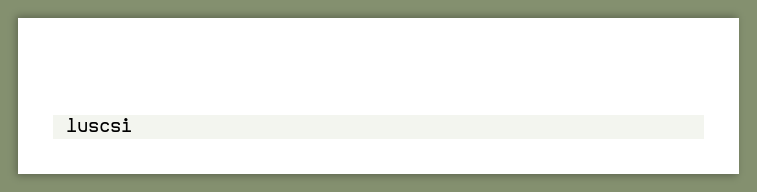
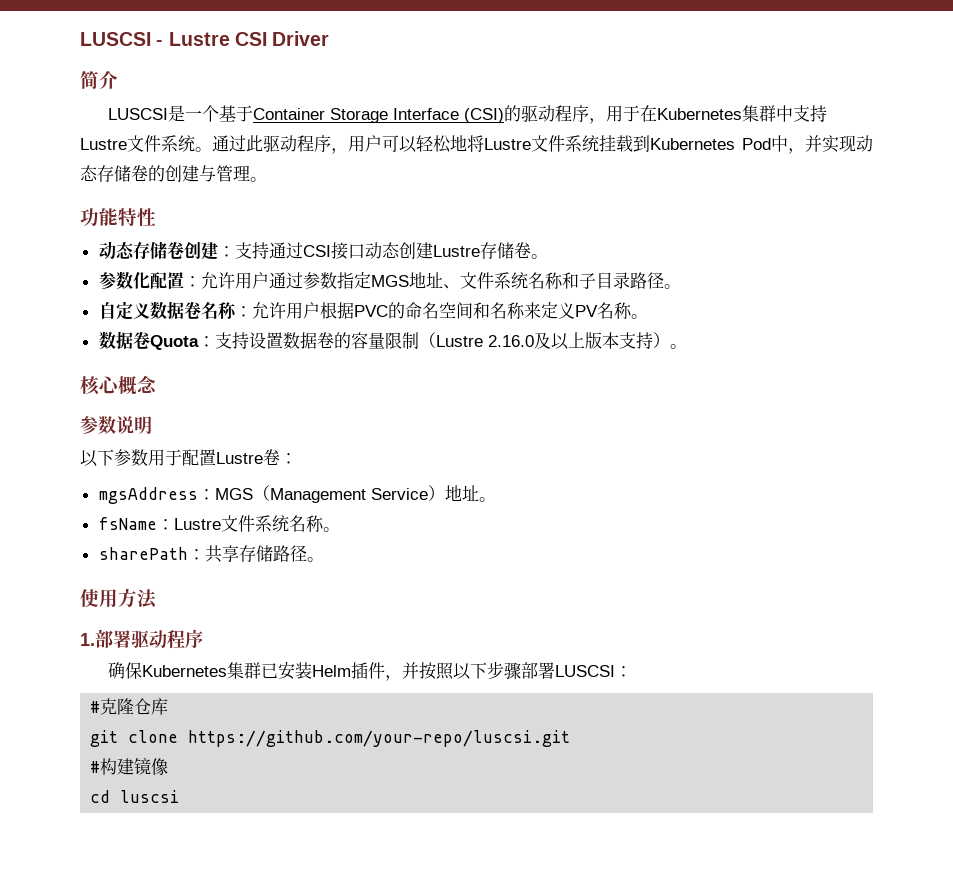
- luscsi
+ LUSCSI - Lustre CSI Driver
+ 简介
+ LUSCSI是一个基于Container Storage Interface (CSI)的驱动程序，用于在Kubernetes集群中支持Lustre文件系统。通过此驱动程序，用户可以轻松地将Lustre文件系统挂载到Kubernetes Pod中，并实现动态存储卷的创建与管理。
+ 功能特性
+ 动态存储卷创建：支持通过CSI接口动态创建Lustre存储卷。
+ 参数化配置：允许用户通过参数指定MGS地址、文件系统名称和子目录路径。
+ 自定义数据卷名称：允许用户根据PVC的命名空间和名称来定义PV名称。
+ 数据卷Quota：支持设置数据卷的容量限制（Lustre 2.16.0及以上版本支持）。
+ 核心概念
+ 参数说明
+ 以下参数用于配置Lustre卷：
+ mgsAddress：MGS（Management Service）地址。
+ fsName：Lustre文件系统名称。
+ sharePath：共享存储路径。
+ 使用方法
+ 1.部署驱动程序
+ 确保Kubernetes集群已安装Helm插件，并按照以下步骤部署LUSCSI：
+ #克隆仓库
+ git clone https://github.com/your-repo/luscsi.git
+ #构建镜像
+ cd luscsi

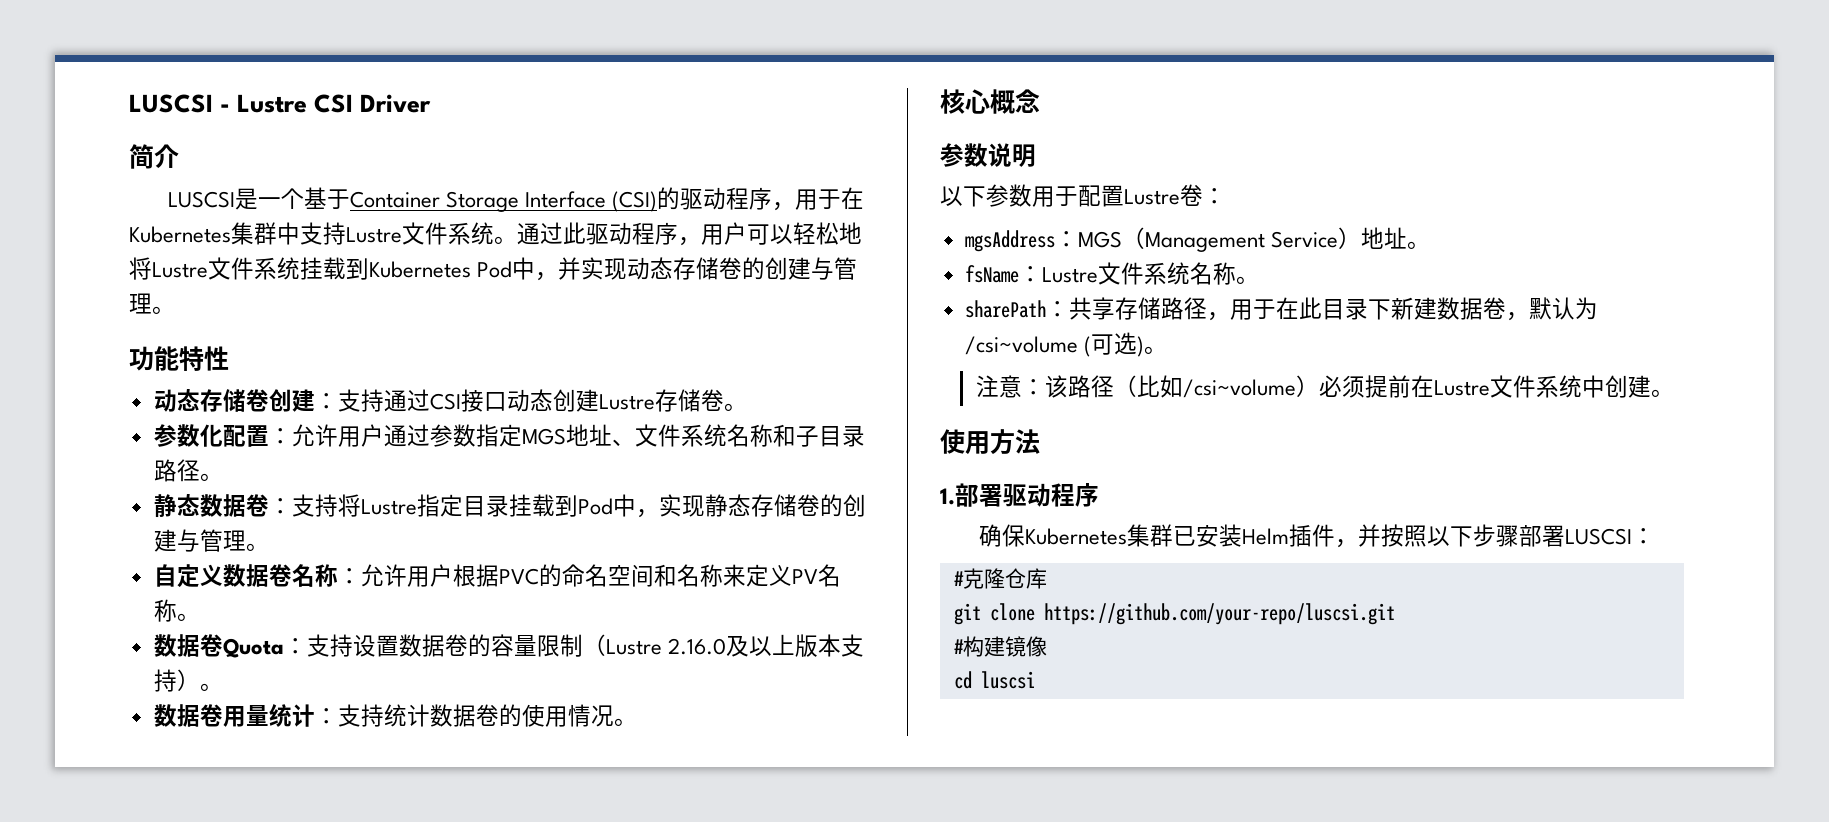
+ 静态数据卷：支持将Lustre指定目录挂载到Pod中，实现静态存储卷的创建与管理。
+ 数据卷用量统计：支持统计数据卷的使用情况。
- sharePath：共享存储路径。
+ sharePath：共享存储路径，用于在此目录下新建数据卷，默认为/csi~volume (可选)。
+ 注意：该路径（比如/csi~volume）必须提前在Lustre文件系统中创建。

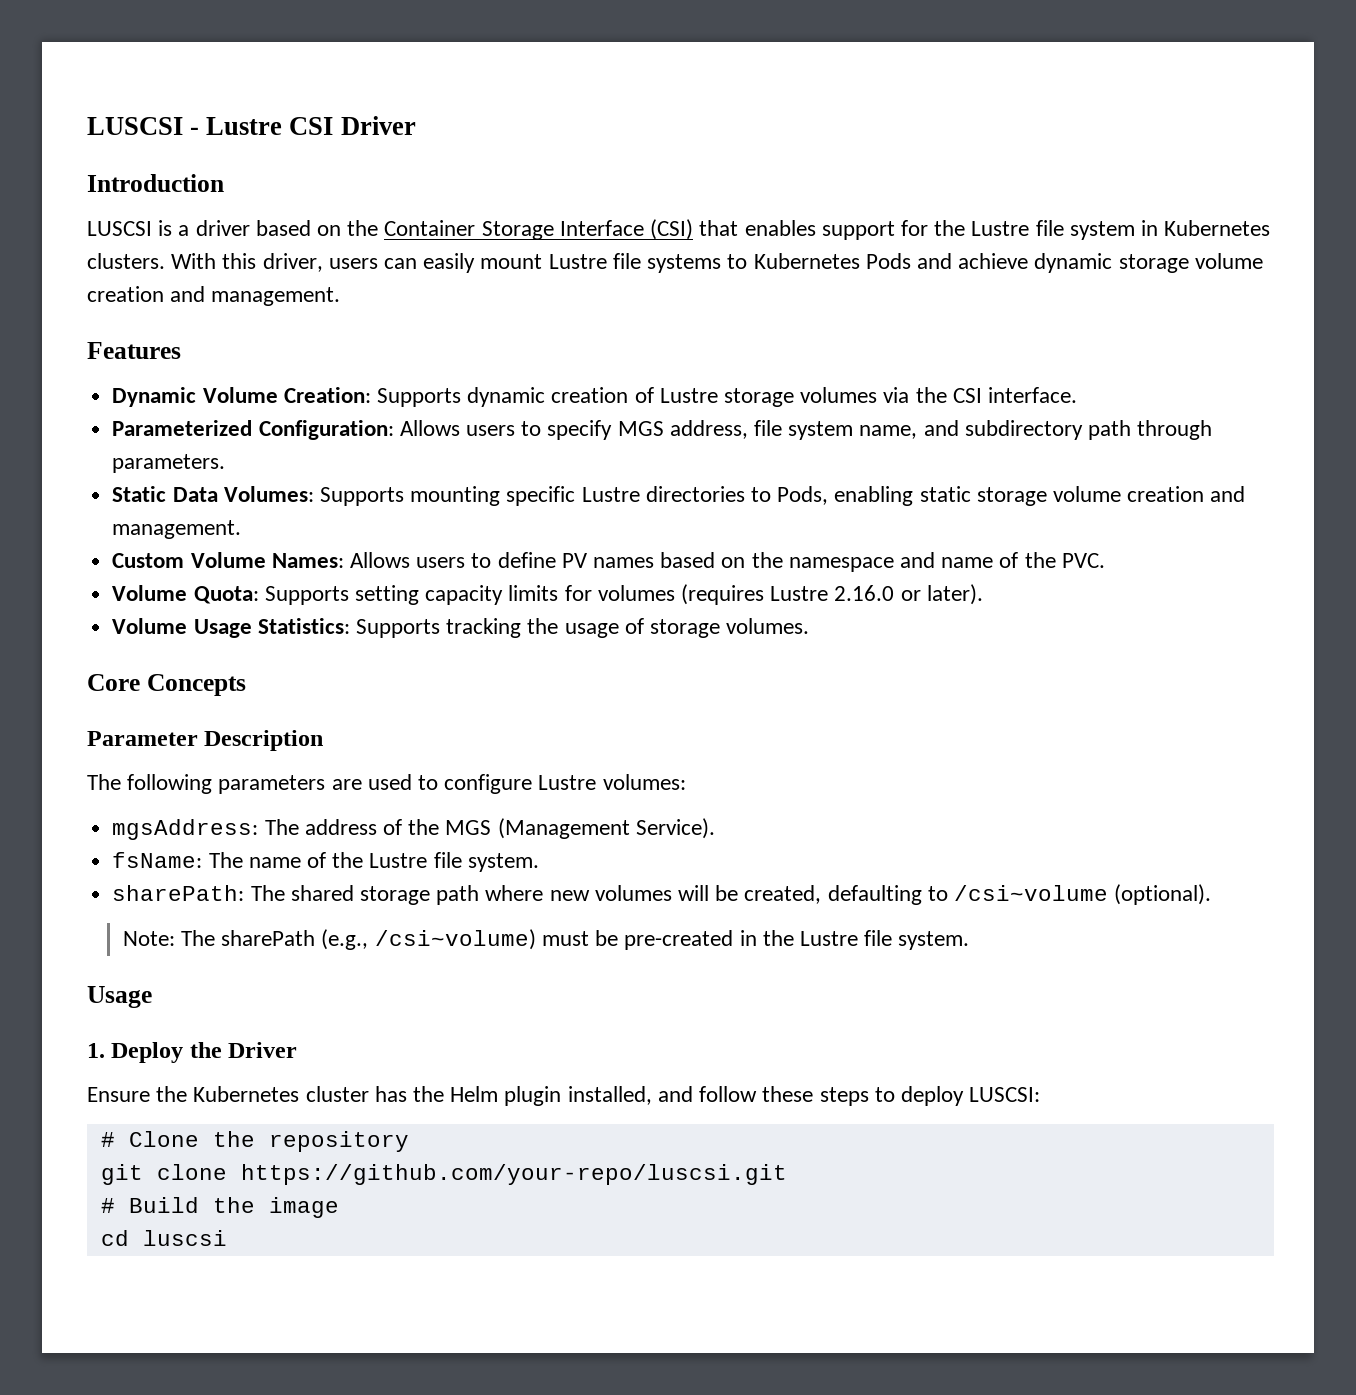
- 简介
- LUSCSI是一个基于Container Storage Interface (CSI)的驱动程序，用于在Kubernetes集群中支持Lustre文件系统。通过此驱动程序，用户可以轻松地将Lustre文件系统挂载到Kubernetes Pod中，并实现动态存储卷的创建与管理。
- 功能特性
- 动态存储卷创建：支持通过CSI接口动态创建Lustre存储卷。
- 参数化配置：允许用户通过参数指定MGS地址、文件系统名称和子目录路径。
- 静态数据卷：支持将Lustre指定目录挂载到Pod中，实现静态存储卷的创建与管理。
- 自定义数据卷名称：允许用户根据PVC的命名空间和名称来定义PV名称。
- 数据卷Quota：支持设置数据卷的容量限制（Lustre 2.16.0及以上版本支持）。
- 数据卷用量统计：支持统计数据卷的使用情况。
- 核心概念
- 参数说明
- 以下参数用于配置Lustre卷：
- mgsAddress：MGS（Management Service）地址。
- fsName：Lustre文件系统名称。
- sharePath：共享存储路径，用于在此目录下新建数据卷，默认为/csi~volume (可选)。
- 注意：该路径（比如/csi~volume）必须提前在Lustre文件系统中创建。
- 使用方法
- 1.部署驱动程序
- 确保Kubernetes集群已安装Helm插件，并按照以下步骤部署LUSCSI：
- #克隆仓库
+ Introduction
+ LUSCSI is a driver based on the Container Storage Interface (CSI) that enables support for the Lustre file system in Kubernetes clusters. With this driver, users can easily mount Lustre file systems to Kubernetes Pods and achieve dynamic storage volume creation and management.
+ Features
+ Dynamic Volume Creation: Supports dynamic creation of Lustre storage volumes via the CSI interface.
+ Parameterized Configuration: Allows users to specify MGS address, file system name, and subdirectory path through parameters.
+ Static Data Volumes: Supports mounting specific Lustre directories to Pods, enabling static storage volume creation and management.
+ Custom Volume Names: Allows users to define PV names based on the namespace and name of the PVC.
+ Volume Quota: Supports setting capacity limits for volumes (requires Lustre 2.16.0 or later).
+ Volume Usage Statistics: Supports tracking the usage of storage volumes.
+ Core Concepts
+ Parameter Description
+ The following parameters are used to configure Lustre volumes:
+ mgsAddress: The address of the MGS (Management Service).
+ fsName: The name of the Lustre file system.
+ sharePath: The shared storage path where new volumes will be created, defaulting to /csi~volume (optional).
+ Note: The sharePath (e.g., /csi~volume) must be pre-created in the Lustre file system.
+ Usage
+ 1. Deploy the Driver
+ Ensure the Kubernetes cluster has the Helm plugin installed, and follow these steps to deploy LUSCSI:
+ # Clone the repository
- #构建镜像
+ # Build the image

